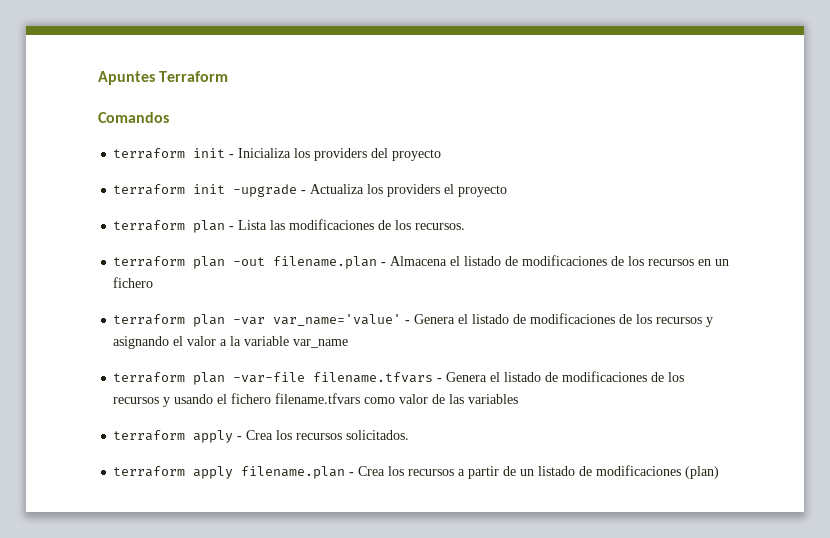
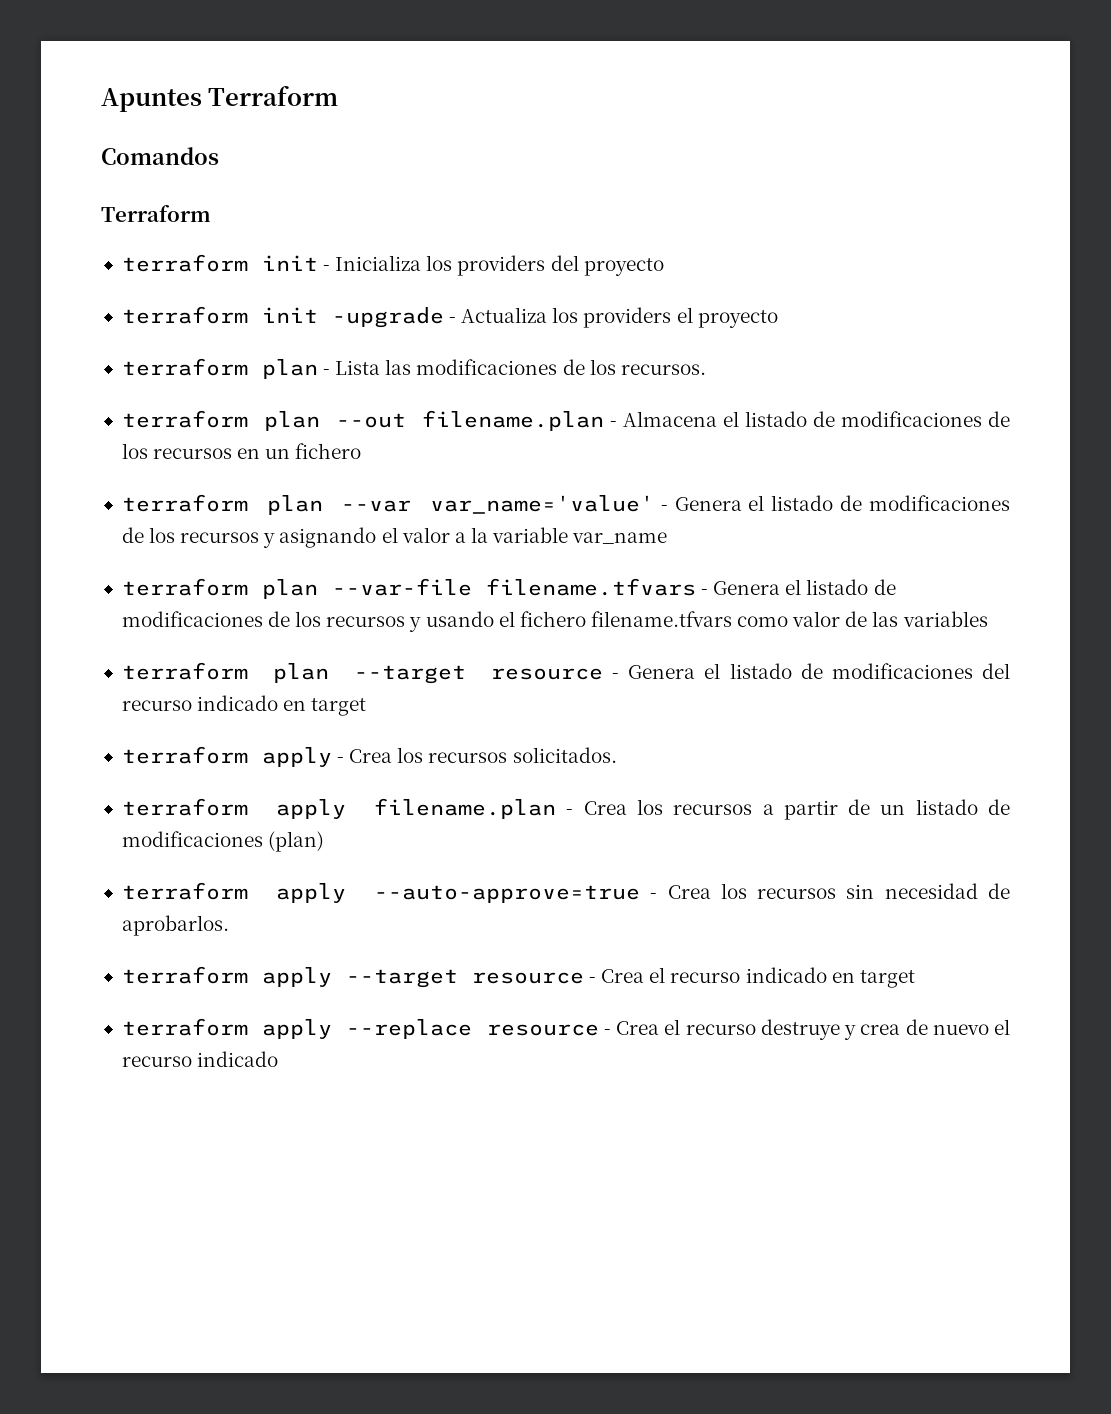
  Comandos
+ Terraform
- terraform plan -out filename.plan - Almacena el listado de modificaciones de los recursos en un fichero
+ terraform plan --out filename.plan - Almacena el listado de modificaciones de los recursos en un fichero
- terraform plan -var var_name='value' - Genera el listado de modificaciones de los recursos y asignando el valor a la variable var_name
+ terraform plan --var var_name='value' - Genera el listado de modificaciones de los recursos y asignando el valor a la variable var_name
- terraform plan -var-file filename.tfvars - Genera el listado de modificaciones de los recursos y usando el fichero filename.tfvars como valor de las variables
+ terraform plan --var-file filename.tfvars - Genera el listado de modificaciones de los recursos y usando el fichero filename.tfvars como valor de las variables
+ terraform plan --target resource - Genera el listado de modificaciones del recurso indicado en target
+ terraform apply --auto-approve=true - Crea los recursos sin necesidad de aprobarlos.
+ terraform apply --target resource - Crea el recurso indicado en target
+ terraform apply --replace resource - Crea el recurso destruye y crea de nuevo el recurso indicado

